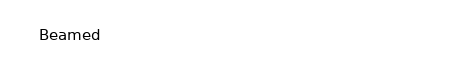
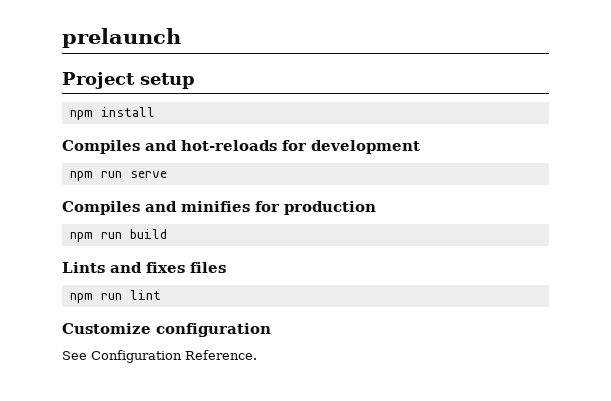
- Beamed
+ prelaunch
+ Project setup
+ npm install
+ Compiles and hot-reloads for development
+ npm run serve
+ Compiles and minifies for production
+ npm run build
+ Lints and fixes files
+ npm run lint
+ Customize configuration
+ See Configuration Reference.

